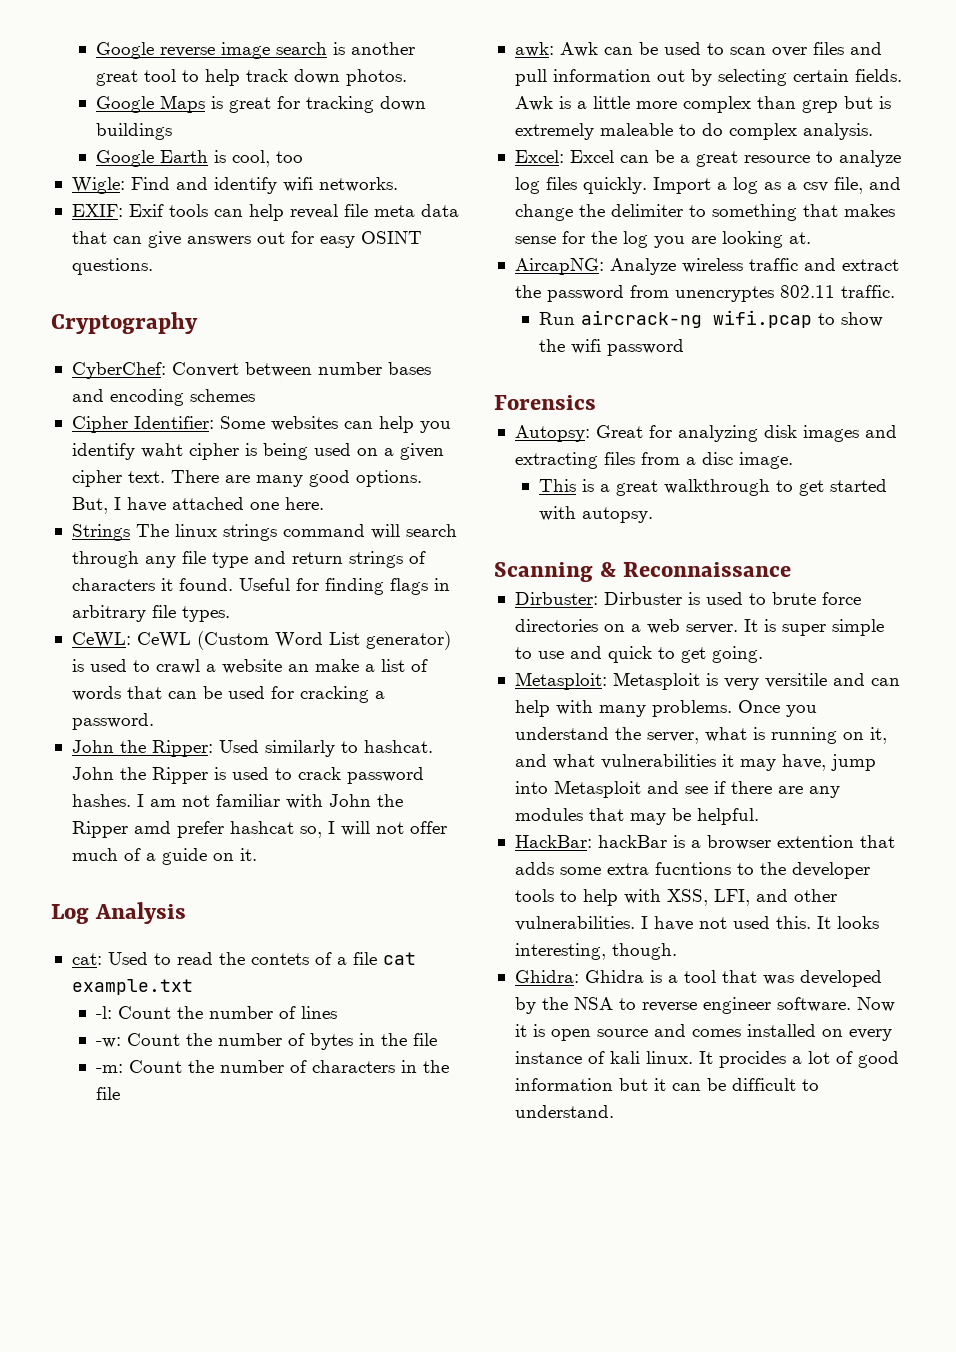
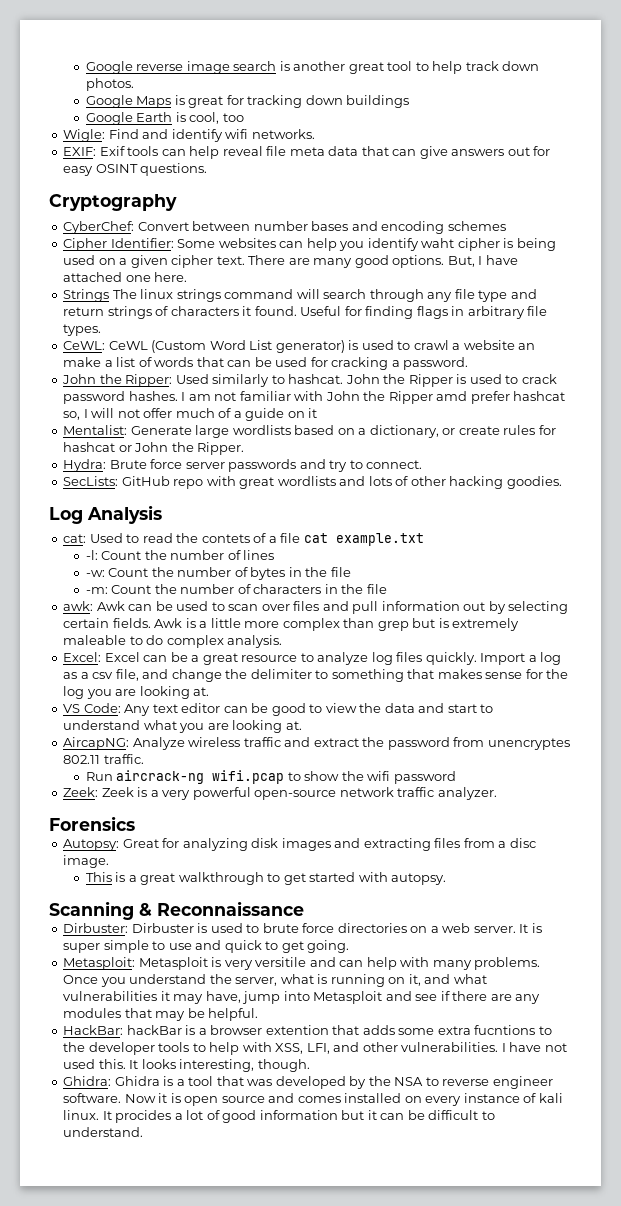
- I am not familiar with John the Ripper amd prefer hashcat so, I will not offer much of a guide on it.
+ I am not familiar with John the Ripper amd prefer hashcat so, I will not offer much of a guide on it
+ Mentalist: Generate large wordlists based on a dictionary, or create rules for hashcat or John the Ripper.
+ Hydra: Brute force server passwords and try to connect.
+ SecLists: GitHub repo with great wordlists and lots of other hacking goodies.
+ VS Code: Any text editor can be good to view the data and start to understand what you are looking at.
+ Zeek: Zeek is a very powerful open-source network traffic analyzer.

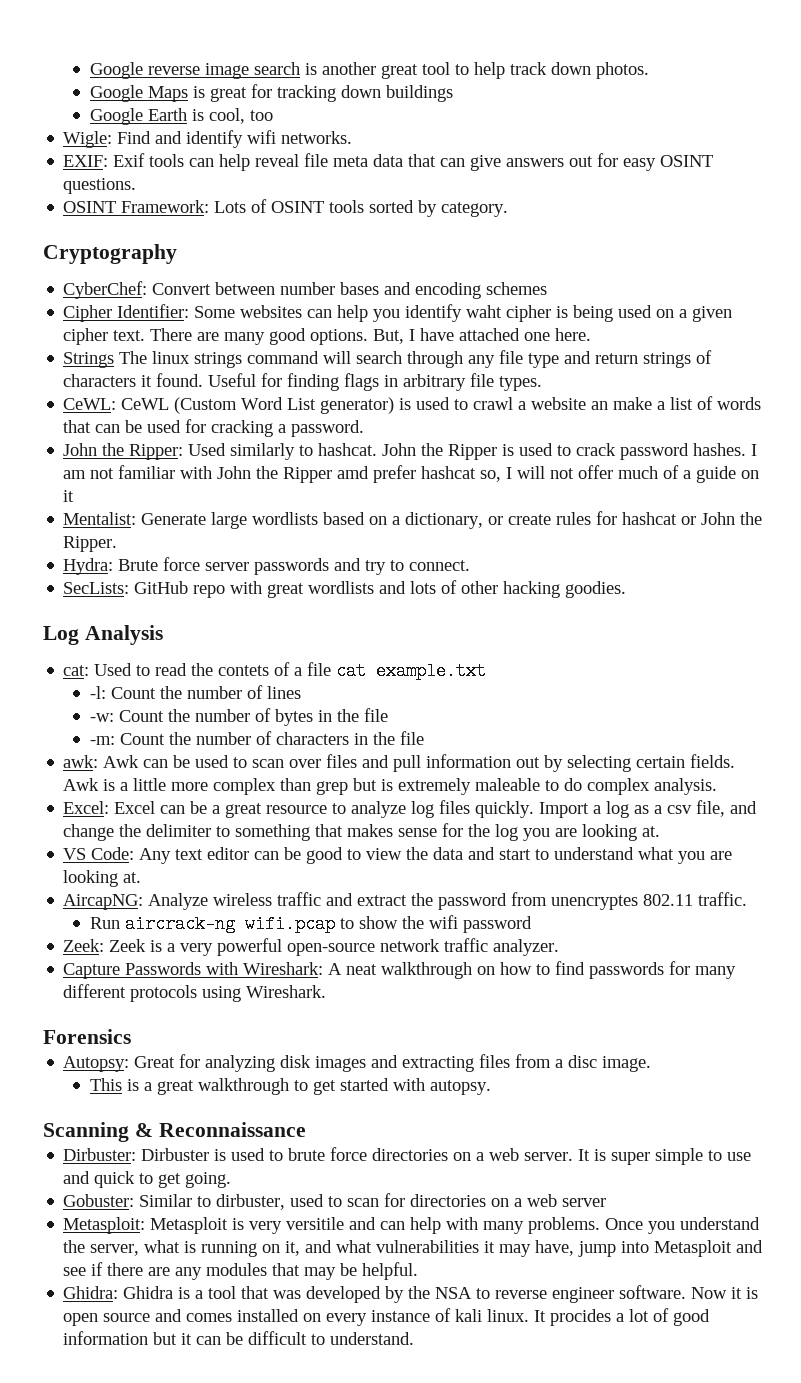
+ OSINT Framework: Lots of OSINT tools sorted by category.
+ Capture Passwords with Wireshark: A neat walkthrough on how to find passwords for many different protocols using Wireshark.
+ Gobuster: Similar to dirbuster, used to scan for directories on a web server
- HackBar: hackBar is a browser extention that adds some extra fucntions to the developer tools to help with XSS, LFI, and other vulnerabilities. I have not used this. It looks interesting, though.

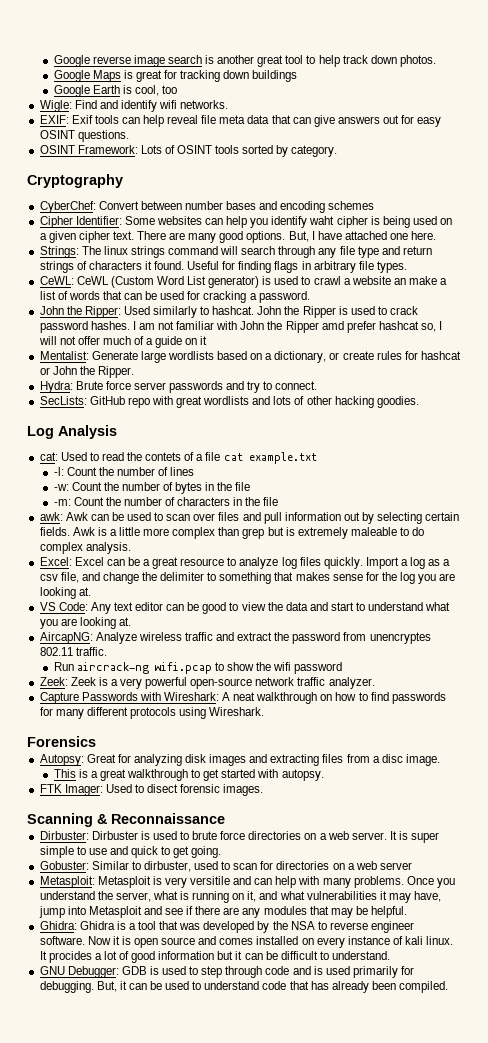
- Strings The linux strings command will search through any file type and return strings of characters it found.
+ Strings: The linux strings command will search through any file type and return strings of characters it found.
+ FTK Imager: Used to disect forensic images.
+ GNU Debugger: GDB is used to step through code and is used primarily for debugging. But, it can be used to understand code that has already been compiled.

